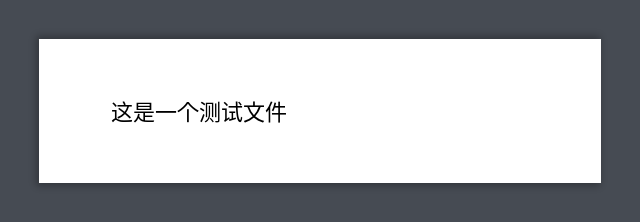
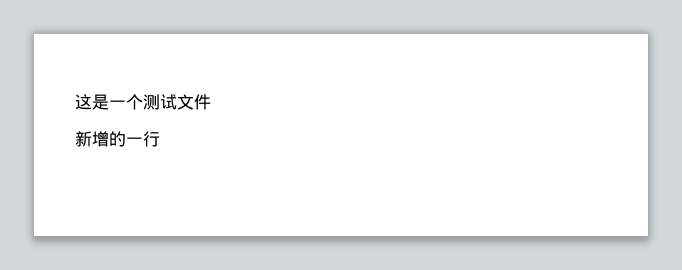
+ 新增的一行

